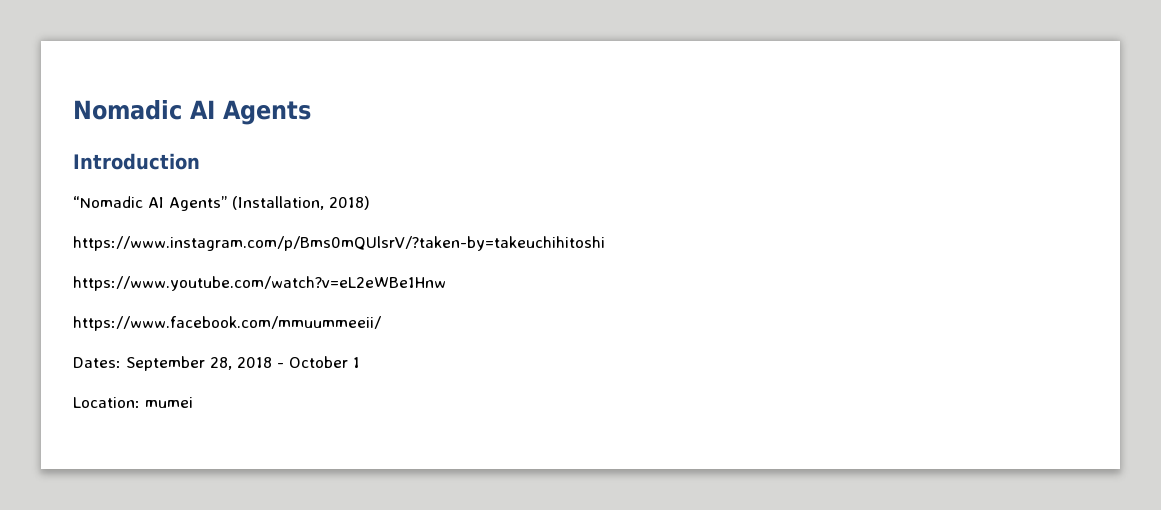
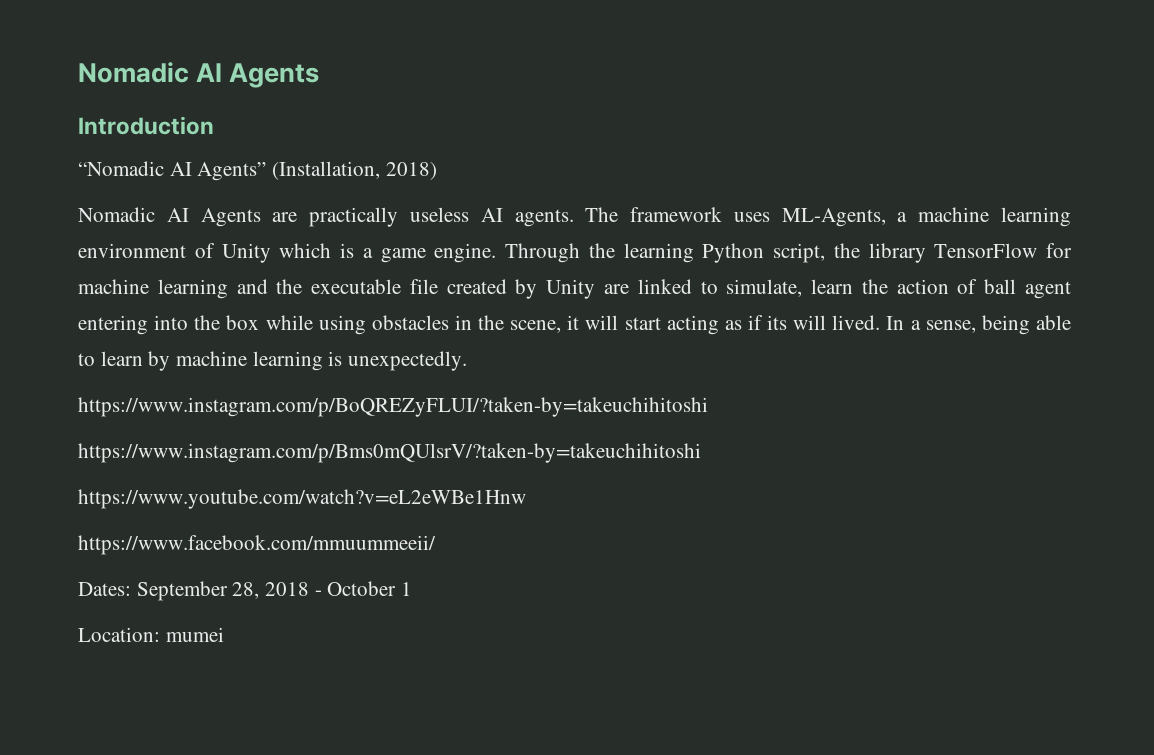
+ Nomadic AI Agents are practically useless AI agents. The framework uses ML-Agents, a machine learning environment of Unity which is a game engine. Through the learning Python script, the library TensorFlow for machine learning and the executable file created by Unity are linked to simulate, learn the action of ball agent entering into the box while using obstacles in the scene, it will start acting as if its will lived. In a sense, being able to learn by machine learning is unexpectedly.
+ https://www.instagram.com/p/BoQREZyFLUI/?taken-by=takeuchihitoshi

